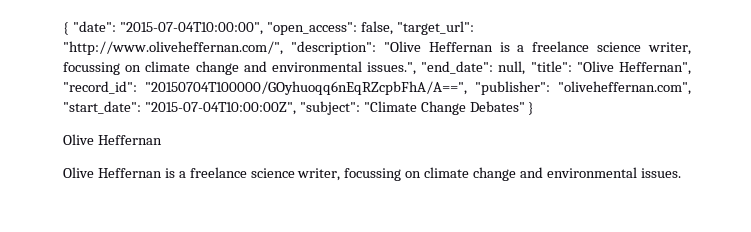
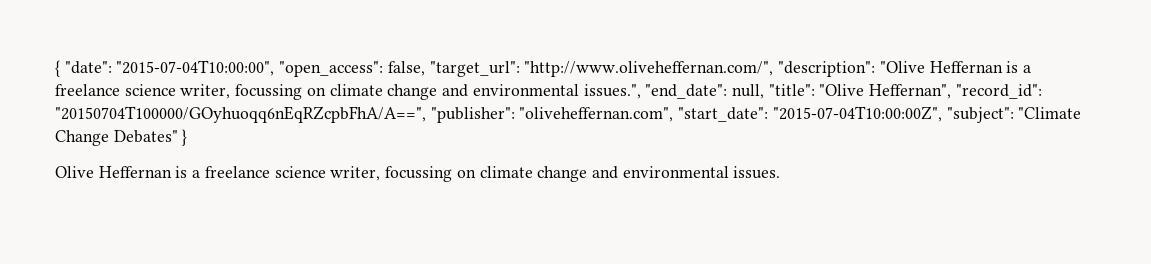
  { "date": "2015-07-04T10:00:00", "open_access": false, "target_url": "http://www.oliveheffernan.com/", "description": "Olive Heffernan is a freelance science writer, focussing on climate change and environmental issues.", "end_date": null, "title": "Olive Heffernan", "record_id": "20150704T100000/GOyhuoqq6nEqRZcpbFhA/A==", "publisher": "oliveheffernan.com", "start_date": "2015-07-04T10:00:00Z", "subject": "Climate Change Debates" }
- Olive Heffernan

